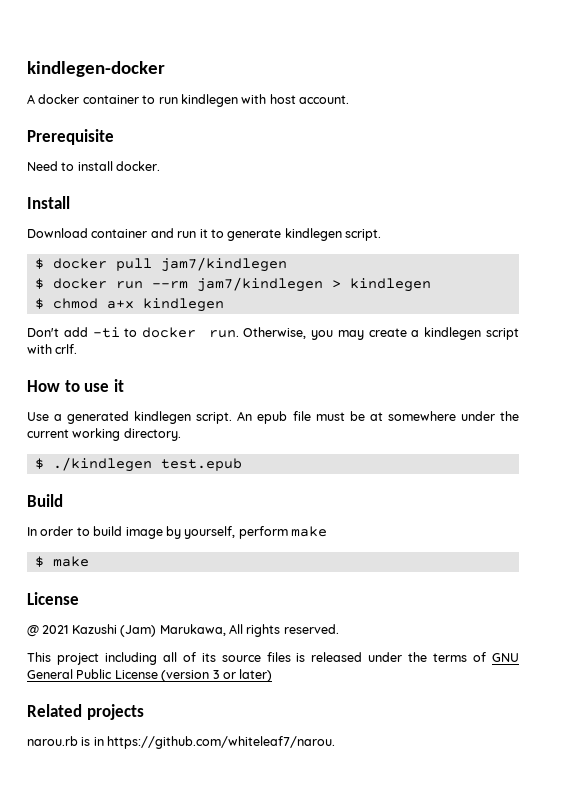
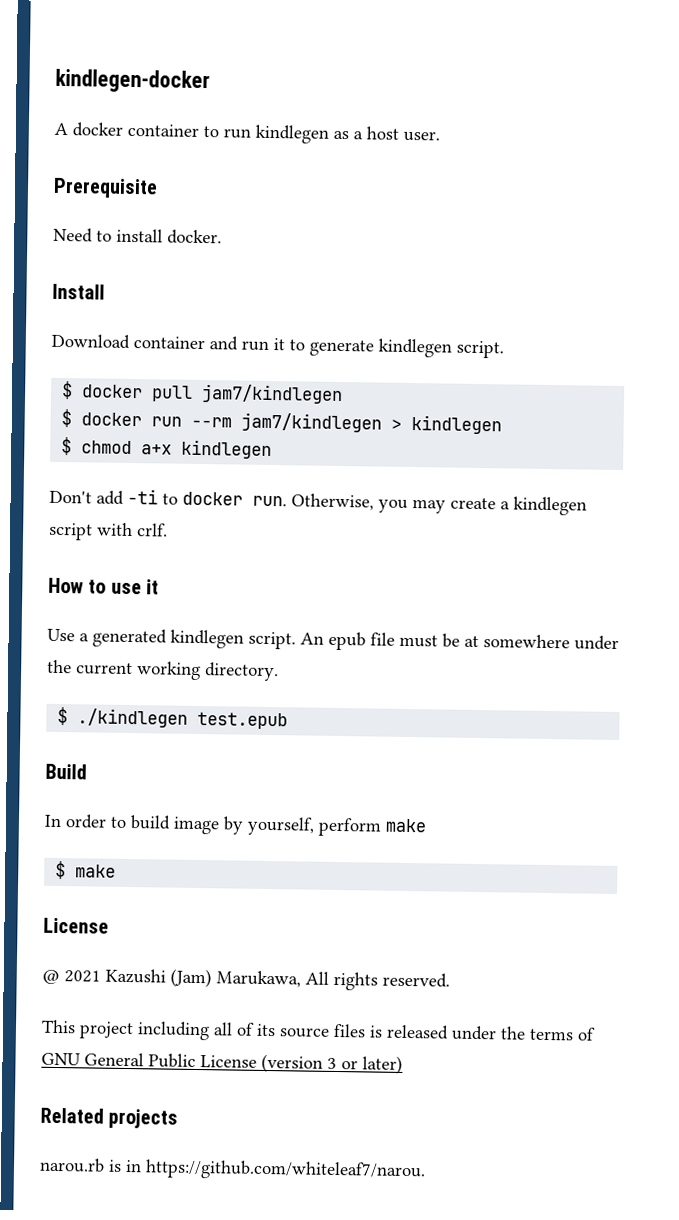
- A docker container to run kindlegen with host account.
+ A docker container to run kindlegen as a host user.

